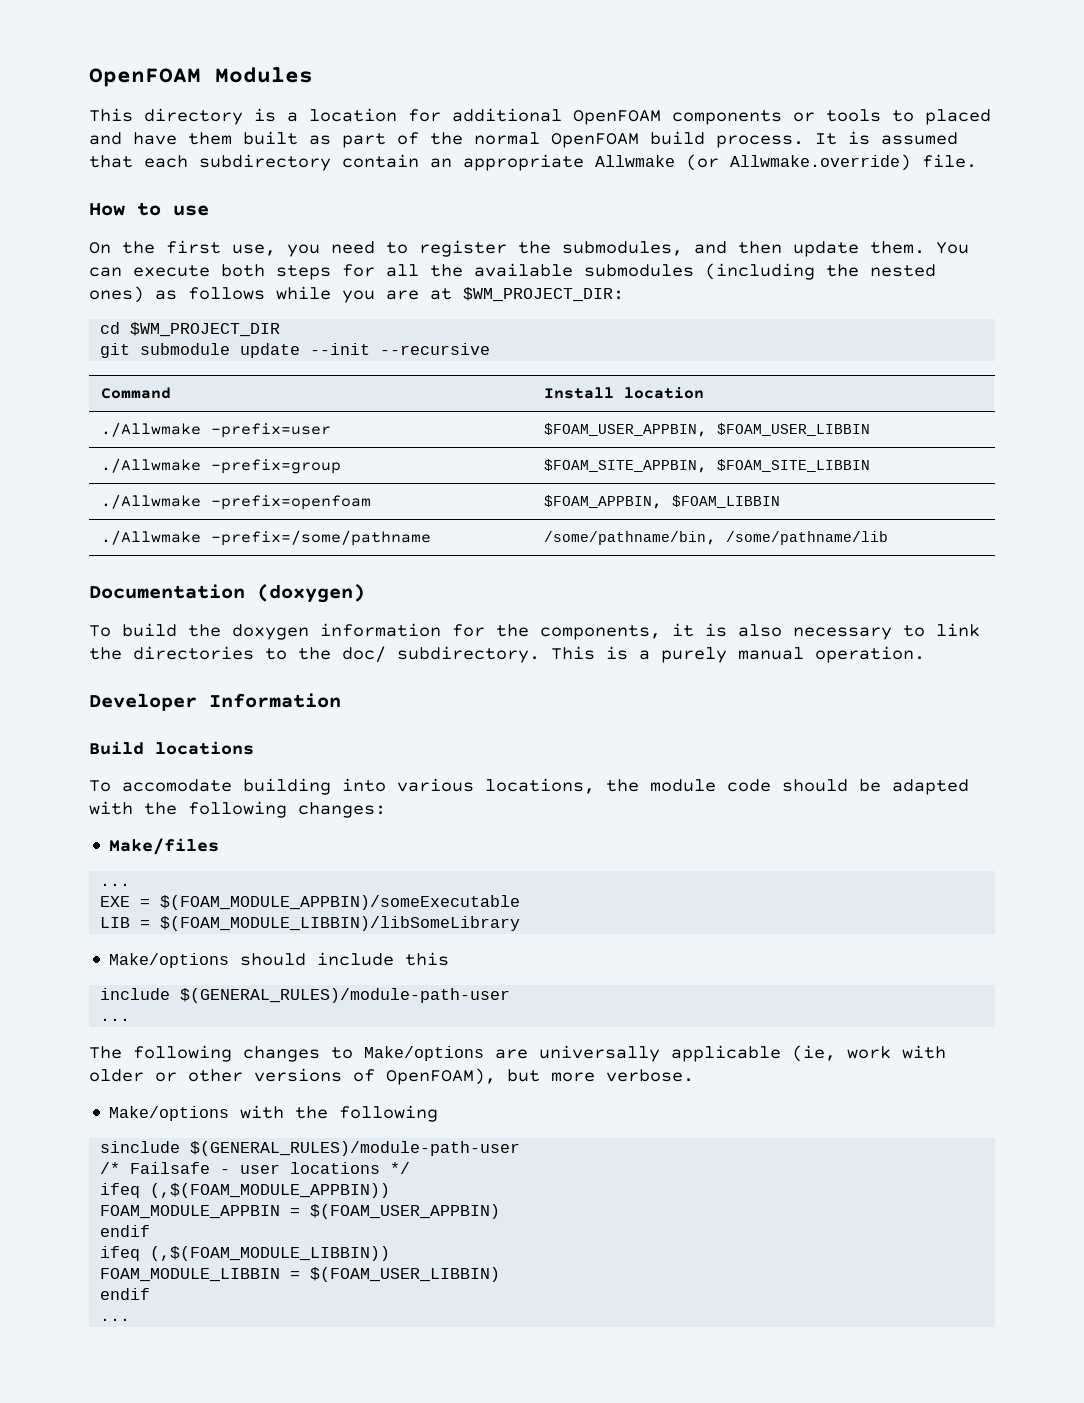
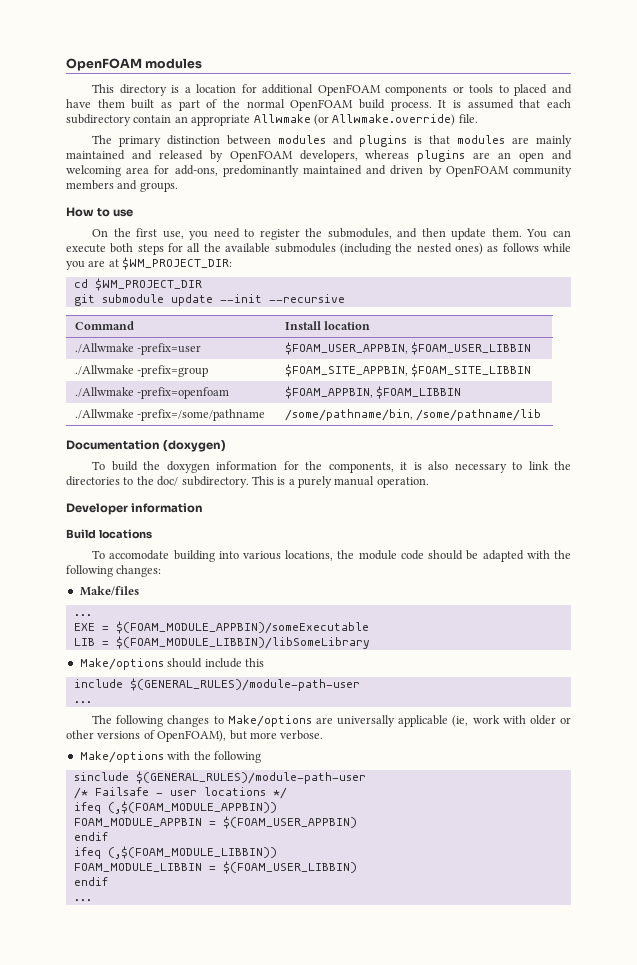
- OpenFOAM Modules
+ OpenFOAM modules
+ The primary distinction between modules and plugins is that modules are mainly maintained and released by OpenFOAM developers, whereas plugins are an open and welcoming area for add-ons, predominantly maintained and driven by OpenFOAM community members and groups.
- Developer Information
+ Developer information

